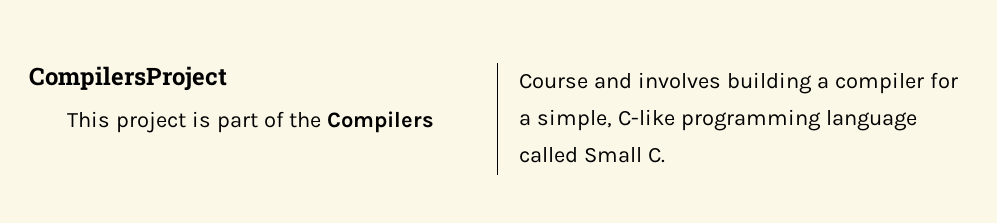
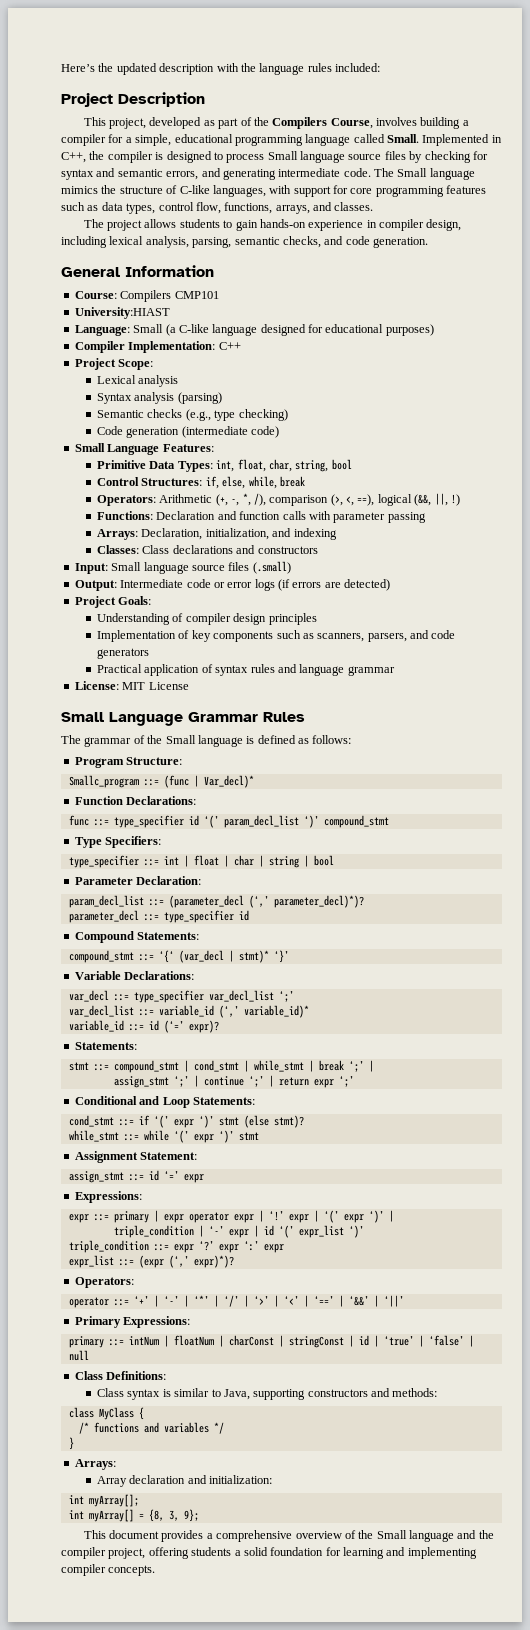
- CompilersProject
- This project is part of the Compilers Course and involves building a compiler for a simple, C-like programming language called Small C.
+ Here’s the updated description with the language rules included:
+ Project Description
+ This project, developed as part of the Compilers Course, involves building a compiler for a simple, educational programming language called Small. Implemented in C++, the compiler is designed to process Small language source files by checking for syntax and semantic errors, and generating intermediate code. The Small language mimics the structure of C-like languages, with support for core programming features such as data types, control flow, functions, arrays, and classes.
+ The project allows students to gain hands-on experience in compiler design, including lexical analysis, parsing, semantic checks, and code generation.
+ General Information
+ Course: Compilers CMP101
+ University:HIAST
+ Language: Small (a C-like language designed for educational purposes)
+ Compiler Implementation: C++
+ Project Scope:
+ Lexical analysis
+ Syntax analysis (parsing)
+ Semantic checks (e.g., type checking)
+ Code generation (intermediate code)
+ Small Language Features:
+ Primitive Data Types: int, float, char, string, bool
+ Control Structures: if, else, while, break
+ Operators: Arithmetic (+, -, *, /), comparison (>, <, ==), logical (&&, ||, !)
+ Functions: Declaration and function calls with parameter passing
+ Arrays: Declaration, initialization, and indexing
+ Classes: Class declarations and constructors
+ Input: Small language source files (.small)
+ Output: Intermediate code or error logs (if errors are detected)
+ Project Goals:
+ Understanding of compiler design principles
+ Implementation of key components such as scanners, parsers, and code generators
+ Practical application of syntax rules and language grammar
+ License: MIT License
+ Small Language Grammar Rules
+ The grammar of the Small language is defined as follows:
+ Program Structure:
+ Smallc_program ::= (func | Var_decl)*
+ Function Declarations:
+ func ::= type_specifier id ‘(’ param_decl_list ‘)’ compound_stmt
+ Type Specifiers:
+ type_specifier ::= int | float | char | string | bool
+ Parameter Declaration:
+ param_decl_list ::= (parameter_decl (‘,’ parameter_decl)*)?
+ parameter_decl ::= type_specifier id
+ Compound Statements:
+ compound_stmt ::= ‘{‘ (var_decl | stmt)* ‘}’
+ Variable Declarations:
+ var_decl ::= type_specifier var_decl_list ‘;’
+ var_decl_list ::= variable_id (‘,’ variable_id)*
+ variable_id ::= id (‘=’ expr)?
+ Statements:
+ stmt ::= compound_stmt | cond_stmt | while_stmt | break ‘;’ |
+ assign_stmt ‘;’ | continue ‘;’ | return expr ‘;’
+ Conditional and Loop Statements:
+ cond_stmt ::= if ‘(’ expr ‘)’ stmt (else stmt)?
+ while_stmt ::= while ‘(’ expr ‘)’ stmt
+ Assignment Statement:
+ assign_stmt ::= id ‘=’ expr
+ Expressions:
+ expr ::= primary | expr operator expr | ‘!’ expr | ‘(’ expr ‘)’ |
+ triple_condition | ‘-’ expr | id ‘(’ expr_list ‘)’
+ triple_condition ::= expr ‘?’ expr ‘:’ expr
+ expr_list ::= (expr (‘,’ expr)*)?
+ Operators:
+ operator ::= ‘+’ | ‘-’ | ‘*’ | ‘/’ | ‘>’ | ‘<’ | ‘==’ | ‘&&’ | ‘||’
+ Primary Expressions:
+ primary ::= intNum | floatNum | charConst | stringConst | id | ‘true’ | ‘false’ | null
+ Class Definitions:
+ Class syntax is similar to Java, supporting constructors and methods:
+ class MyClass {
+ /* functions and variables */
+ }
+ Arrays:
+ Array declaration and initialization:
+ int myArray[];
+ int myArray[] = {8, 3, 9};
+ This document provides a comprehensive overview of the Small language and the compiler project, offering students a solid foundation for learning and implementing compiler concepts.

